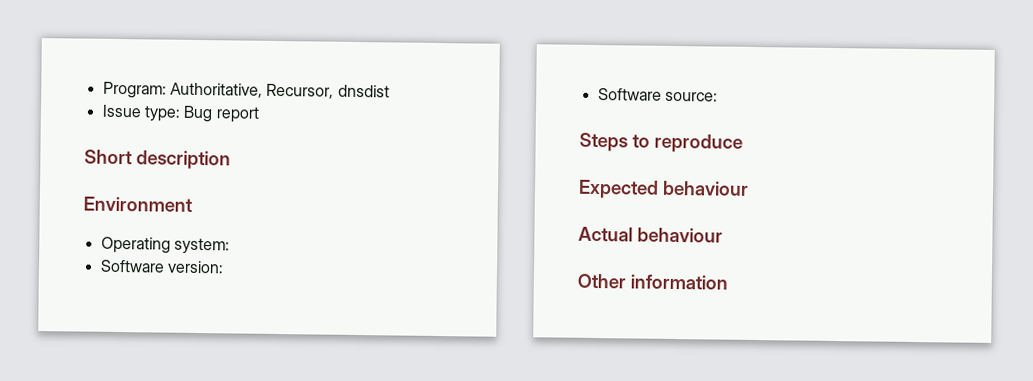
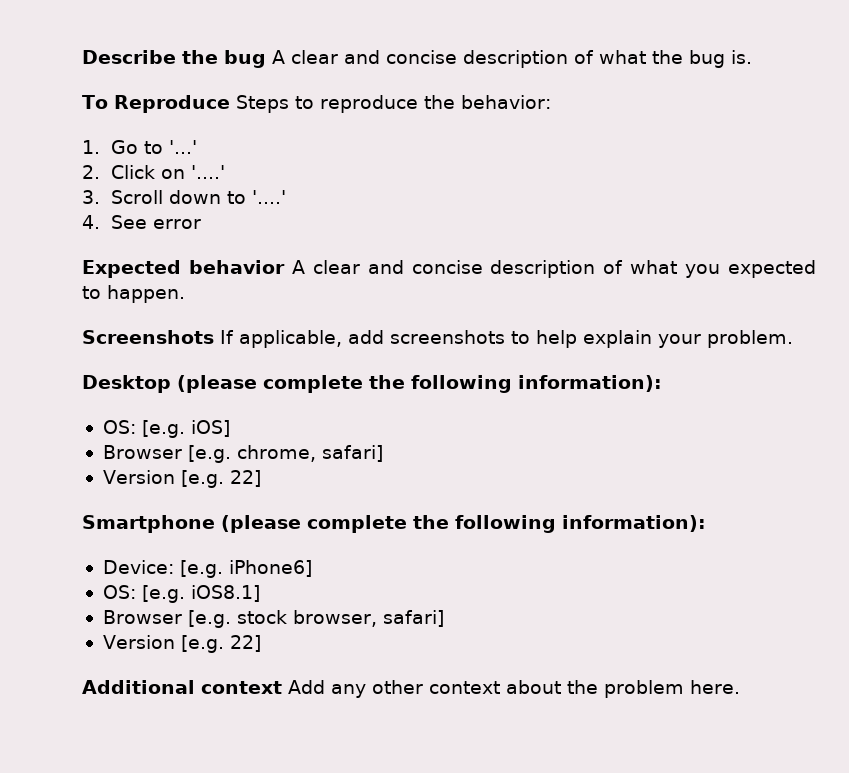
- Program: Authoritative, Recursor, dnsdist
- Issue type: Bug report
- Short description
- Environment
- Operating system:
- Software version:
- Software source:
- Steps to reproduce
- Expected behaviour
- Actual behaviour
- Other information
+ Describe the bug A clear and concise description of what the bug is.
+ To Reproduce Steps to reproduce the behavior:
+ 1. Go to '...'
+ 2. Click on '....'
+ 3. Scroll down to '....'
+ 4. See error
+ Expected behavior A clear and concise description of what you expected to happen.
+ Screenshots If applicable, add screenshots to help explain your problem.
+ Desktop (please complete the following information):
+ OS: [e.g. iOS]
+ Browser [e.g. chrome, safari]
+ Version [e.g. 22]
+ Smartphone (please complete the following information):
+ Device: [e.g. iPhone6]
+ OS: [e.g. iOS8.1]
+ Browser [e.g. stock browser, safari]
+ Version [e.g. 22]
+ Additional context Add any other context about the problem here.

